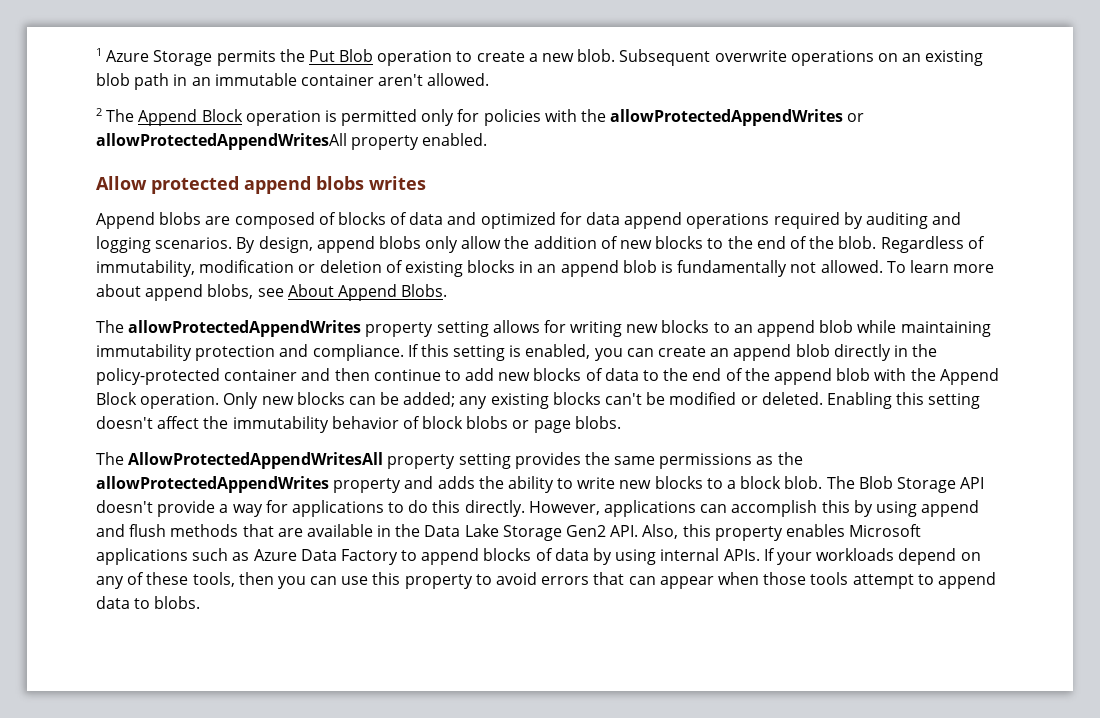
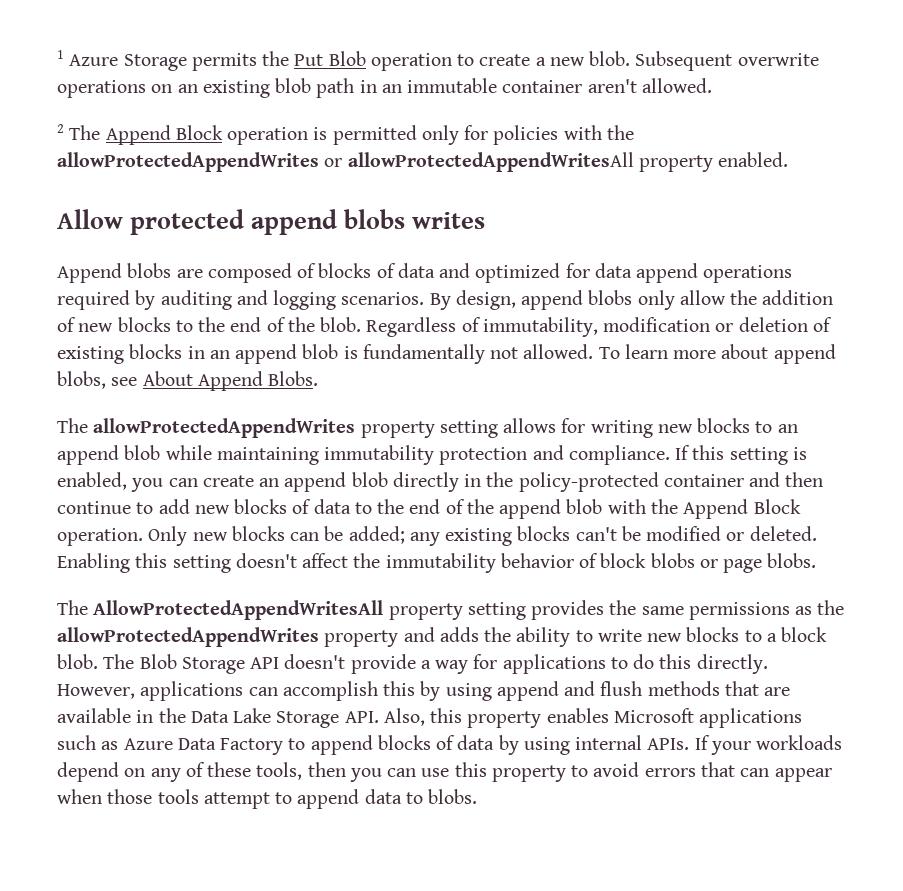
- However, applications can accomplish this by using append and flush methods that are available in the Data Lake Storage Gen2 API. Also, this property enables Microsoft applications such as Azure Data Factory to append blocks of data by using internal APIs.
+ However, applications can accomplish this by using append and flush methods that are available in the Data Lake Storage API. Also, this property enables Microsoft applications such as Azure Data Factory to append blocks of data by using internal APIs.

